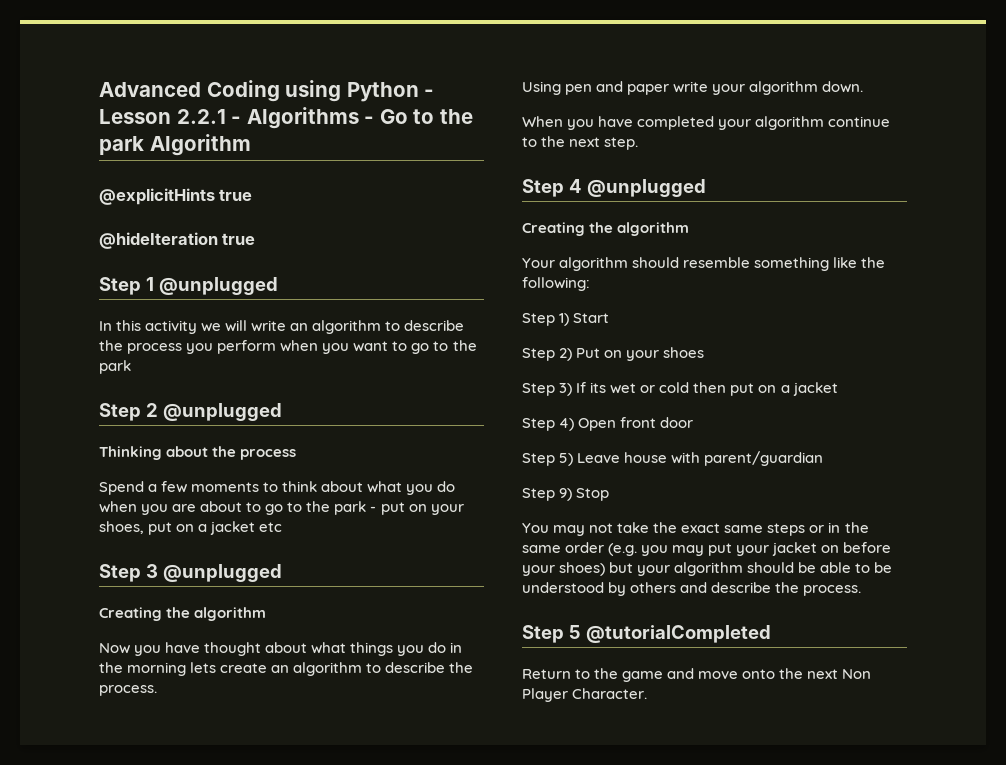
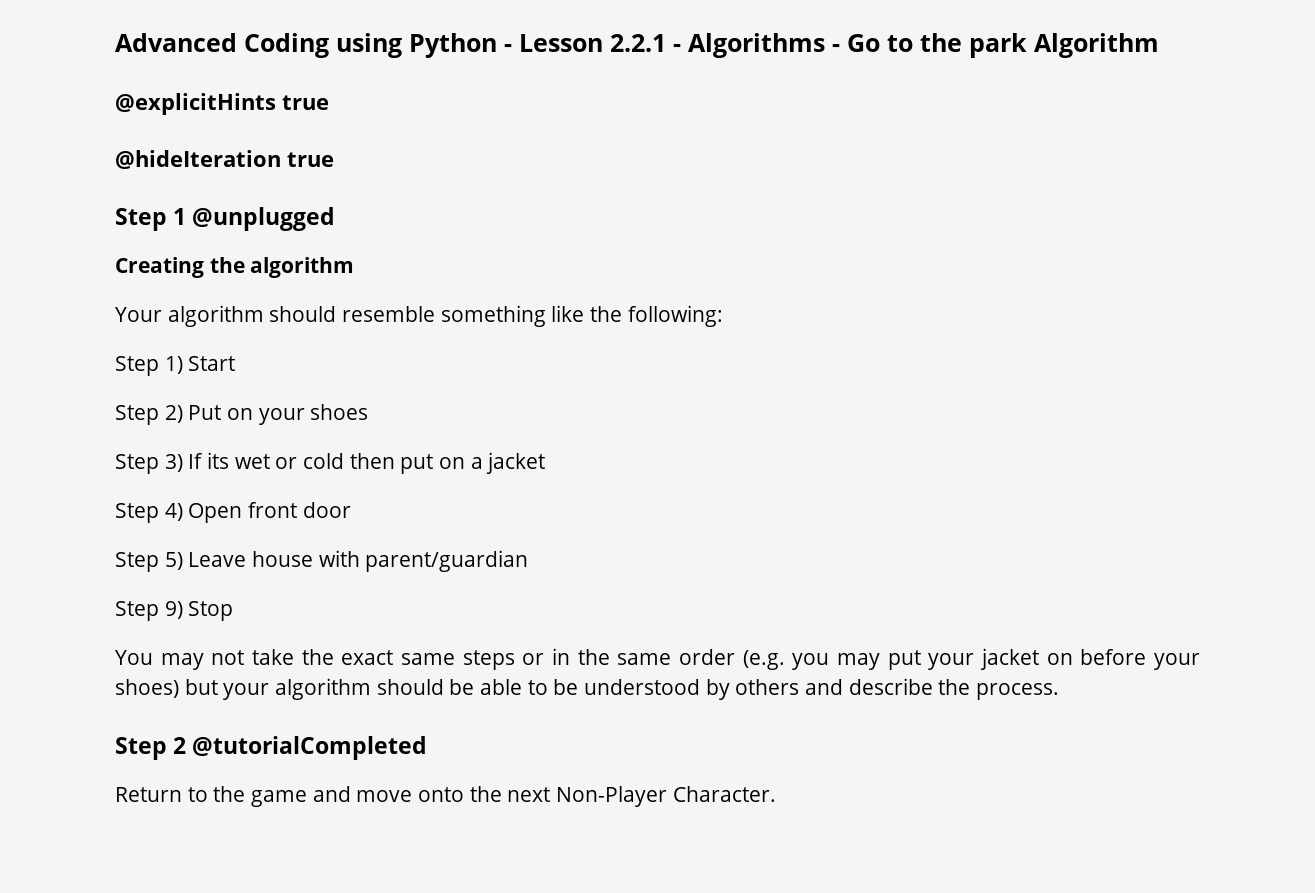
- In this activity we will write an algorithm to describe the process you perform when you want to go to the park
- Step 2 @unplugged
- Thinking about the process
- Spend a few moments to think about what you do when you are about to go to the park - put on your shoes, put on a jacket etc
- Step 3 @unplugged
- Creating the algorithm
- Now you have thought about what things you do in the morning lets create an algorithm to describe the process.
- Using pen and paper write your algorithm down.
- When you have completed your algorithm continue to the next step.
- Step 4 @unplugged
- Step 5 @tutorialCompleted
+ Step 2 @tutorialCompleted
- Return to the game and move onto the next Non Player Character.
+ Return to the game and move onto the next Non-Player Character.

